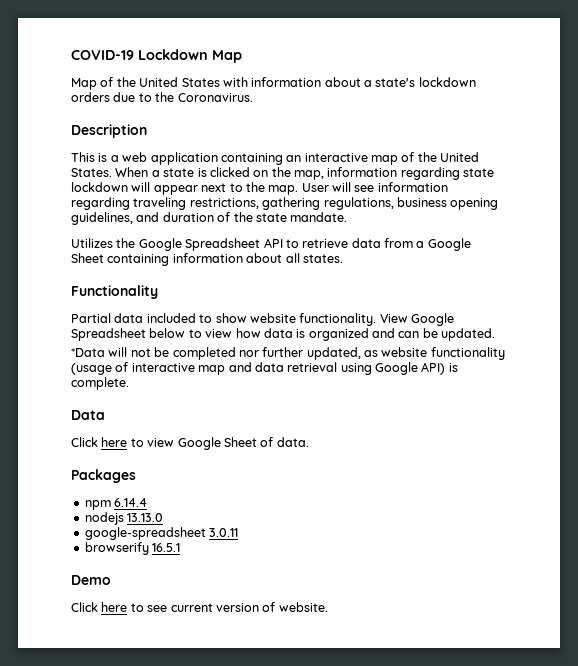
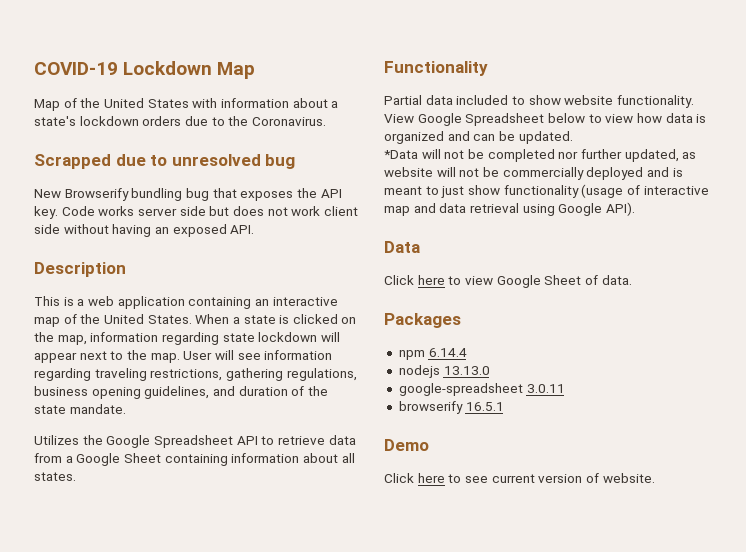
+ Scrapped due to unresolved bug
+ New Browserify bundling bug that exposes the API key. Code works server side but does not work client side without having an exposed API.
- *Data will not be completed nor further updated, as website functionality (usage of interactive map and data retrieval using Google API) is complete.
+ *Data will not be completed nor further updated, as website will not be commercially deployed and is meant to just show functionality (usage of interactive map and data retrieval using Google API).

